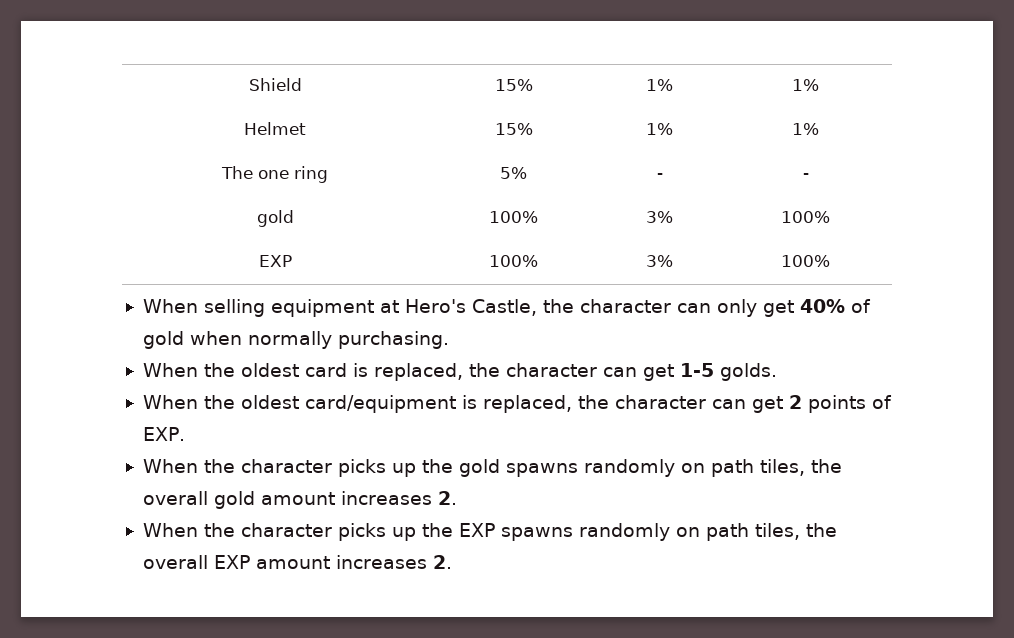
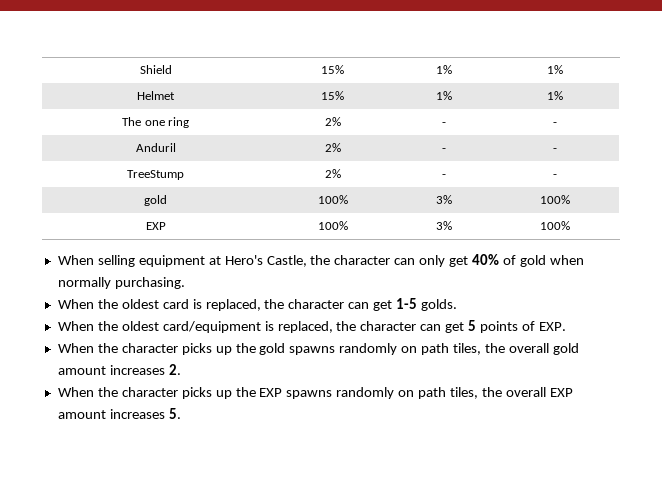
- The one ring | 5% | - | -
+ The one ring | 2% | - | -
+ Anduril | 2% | - | -
+ TreeStump | 2% | - | -
- When the oldest card/equipment is replaced, the character can get 2 points of EXP.
+ When the oldest card/equipment is replaced, the character can get 5 points of EXP.
- When the character picks up the EXP spawns randomly on path tiles, the overall EXP amount increases 2.
+ When the character picks up the EXP spawns randomly on path tiles, the overall EXP amount increases 5.

